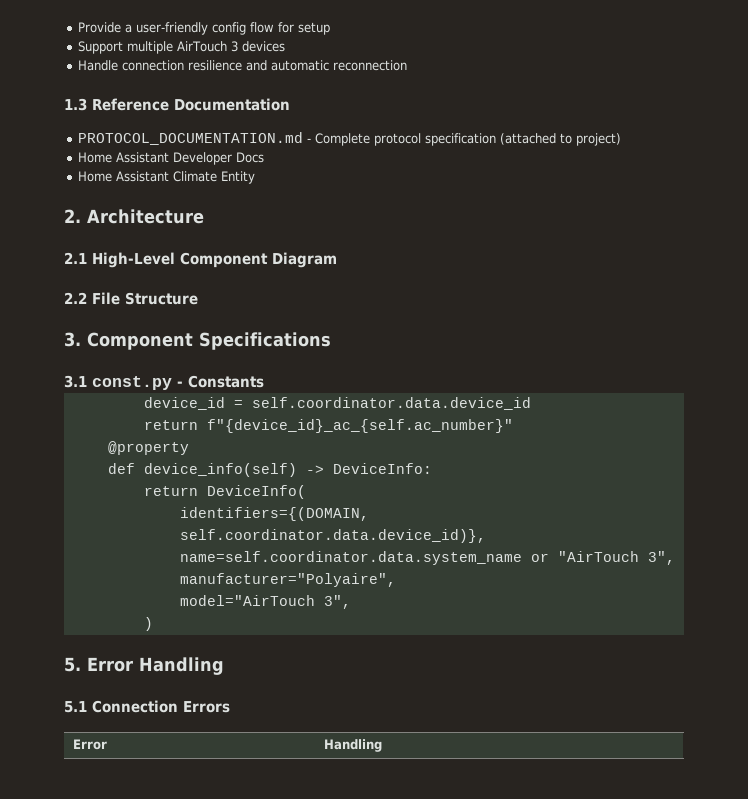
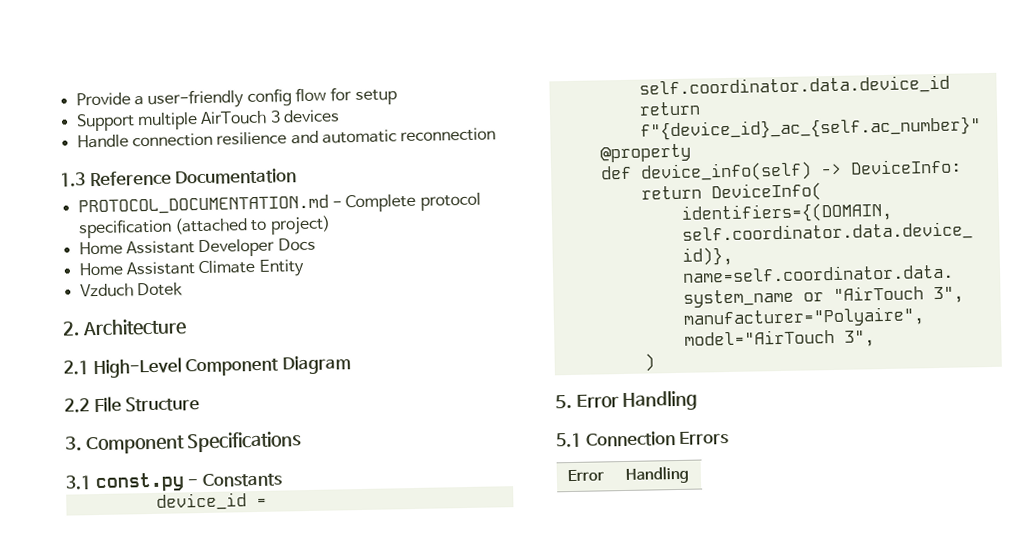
+ Vzduch Dotek

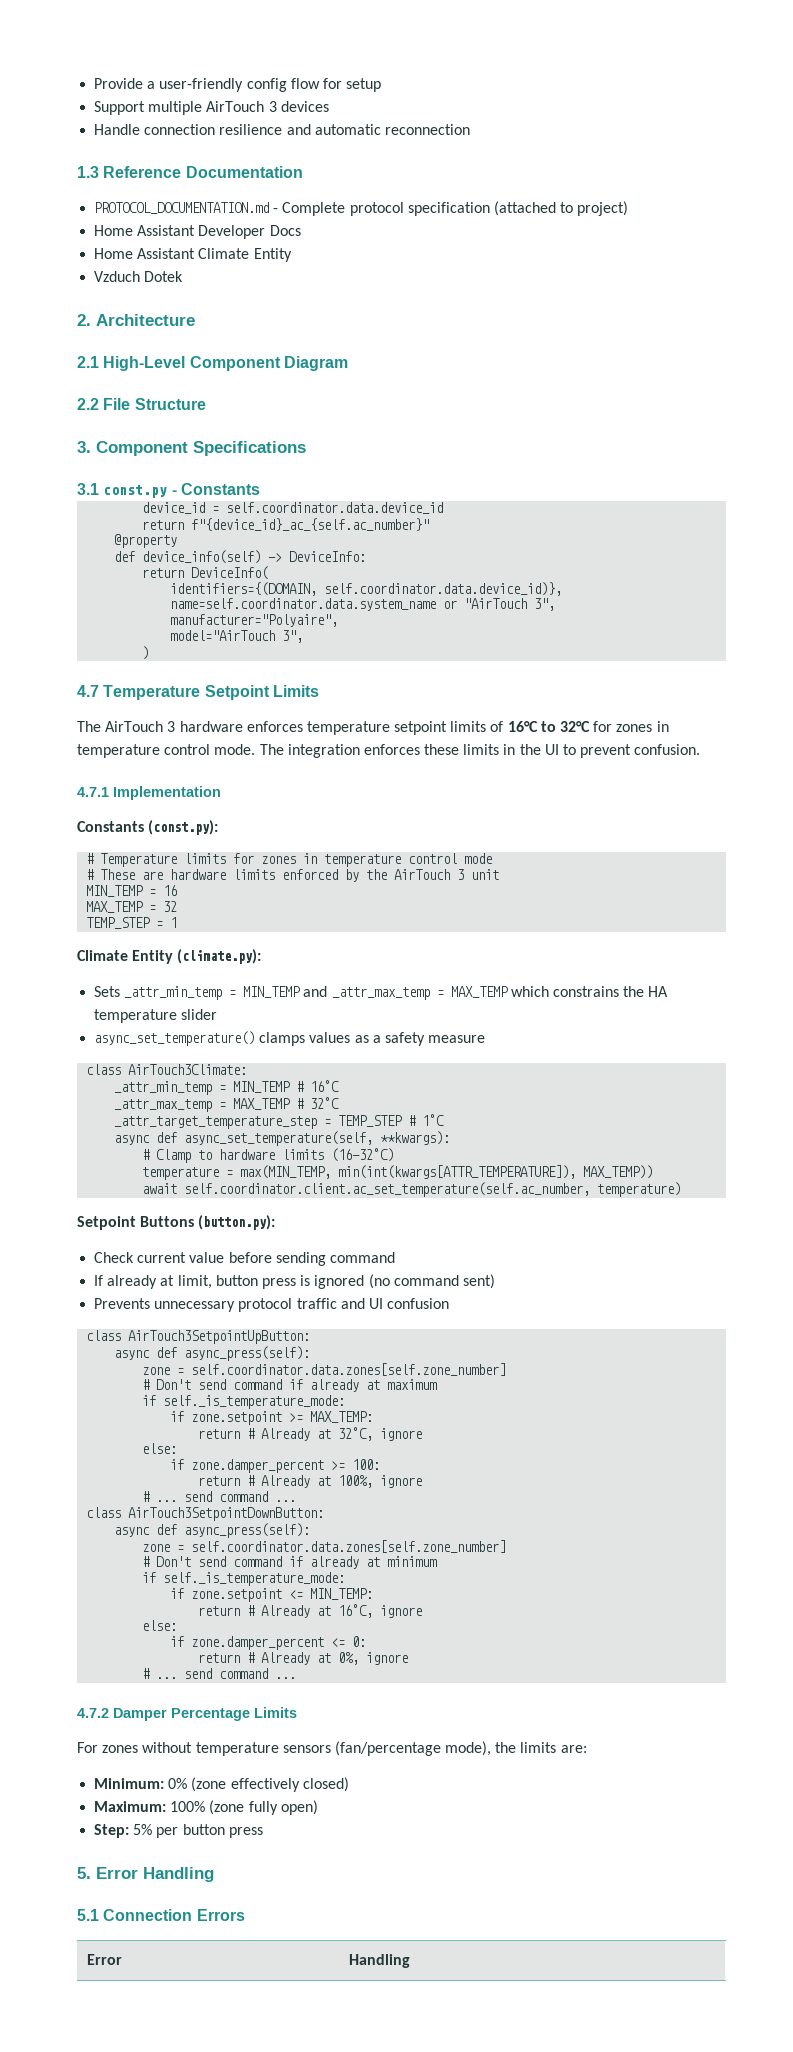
+ 4.7 Temperature Setpoint Limits
+ The AirTouch 3 hardware enforces temperature setpoint limits of 16°C to 32°C for zones in temperature control mode. The integration enforces these limits in the UI to prevent confusion.
+ 4.7.1 Implementation
+ Constants (const.py):
+ # Temperature limits for zones in temperature control mode
+ # These are hardware limits enforced by the AirTouch 3 unit
+ MIN_TEMP = 16
+ MAX_TEMP = 32
+ TEMP_STEP = 1
+ Climate Entity (climate.py):
+ Sets _attr_min_temp = MIN_TEMP and _attr_max_temp = MAX_TEMP which constrains the HA temperature slider
+ async_set_temperature() clamps values as a safety measure
+ class AirTouch3Climate:
+ _attr_min_temp = MIN_TEMP # 16°C
+ _attr_max_temp = MAX_TEMP # 32°C
+ _attr_target_temperature_step = TEMP_STEP # 1°C
+ async def async_set_temperature(self, **kwargs):
+ # Clamp to hardware limits (16-32°C)
+ temperature = max(MIN_TEMP, min(int(kwargs[ATTR_TEMPERATURE]), MAX_TEMP))
+ await self.coordinator.client.ac_set_temperature(self.ac_number, temperature)
+ Setpoint Buttons (button.py):
+ Check current value before sending command
+ If already at limit, button press is ignored (no command sent)
+ Prevents unnecessary protocol traffic and UI confusion
+ class AirTouch3SetpointUpButton:
+ async def async_press(self):
+ zone = self.coordinator.data.zones[self.zone_number]
+ # Don't send command if already at maximum
+ if self._is_temperature_mode:
+ if zone.setpoint >= MAX_TEMP:
+ return # Already at 32°C, ignore
+ else:
+ if zone.damper_percent >= 100:
+ return # Already at 100%, ignore
+ # ... send command ...
+ class AirTouch3SetpointDownButton:
+ async def async_press(self):
+ zone = self.coordinator.data.zones[self.zone_number]
+ # Don't send command if already at minimum
+ if self._is_temperature_mode:
+ if zone.setpoint <= MIN_TEMP:
+ return # Already at 16°C, ignore
+ else:
+ if zone.damper_percent <= 0:
+ return # Already at 0%, ignore
+ # ... send command ...
+ 4.7.2 Damper Percentage Limits
+ For zones without temperature sensors (fan/percentage mode), the limits are:
+ Minimum: 0% (zone effectively closed)
+ Maximum: 100% (zone fully open)
+ Step: 5% per button press

